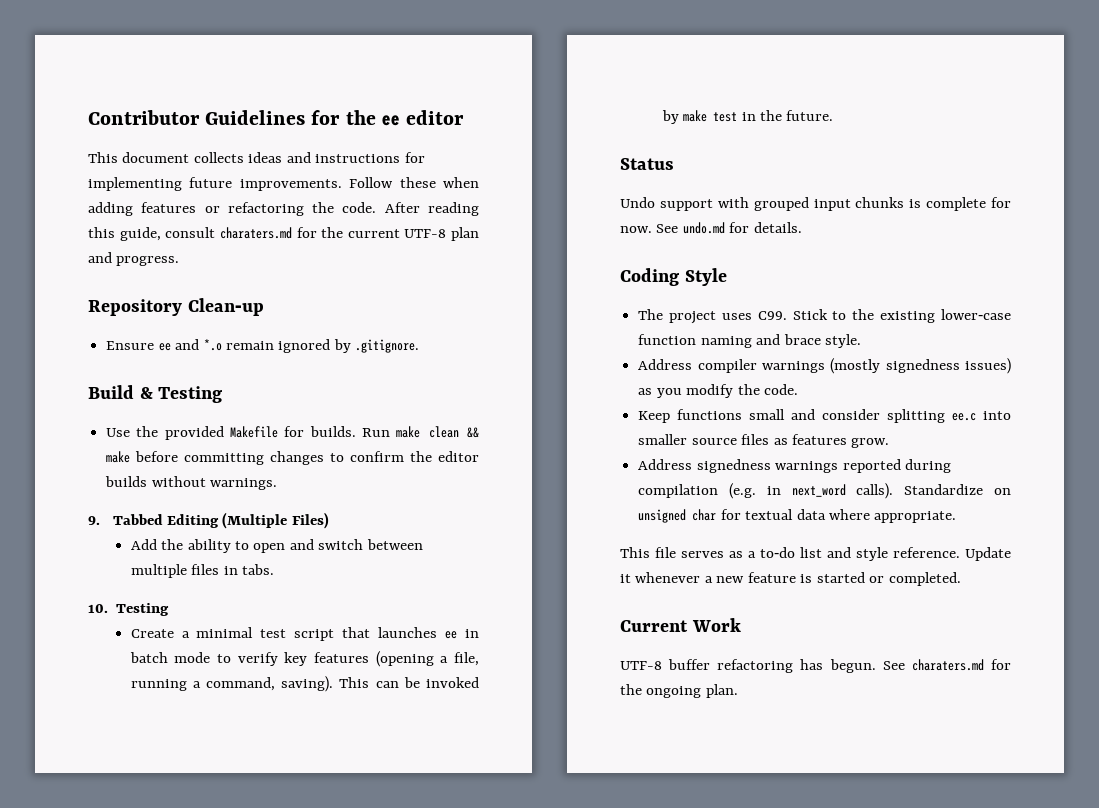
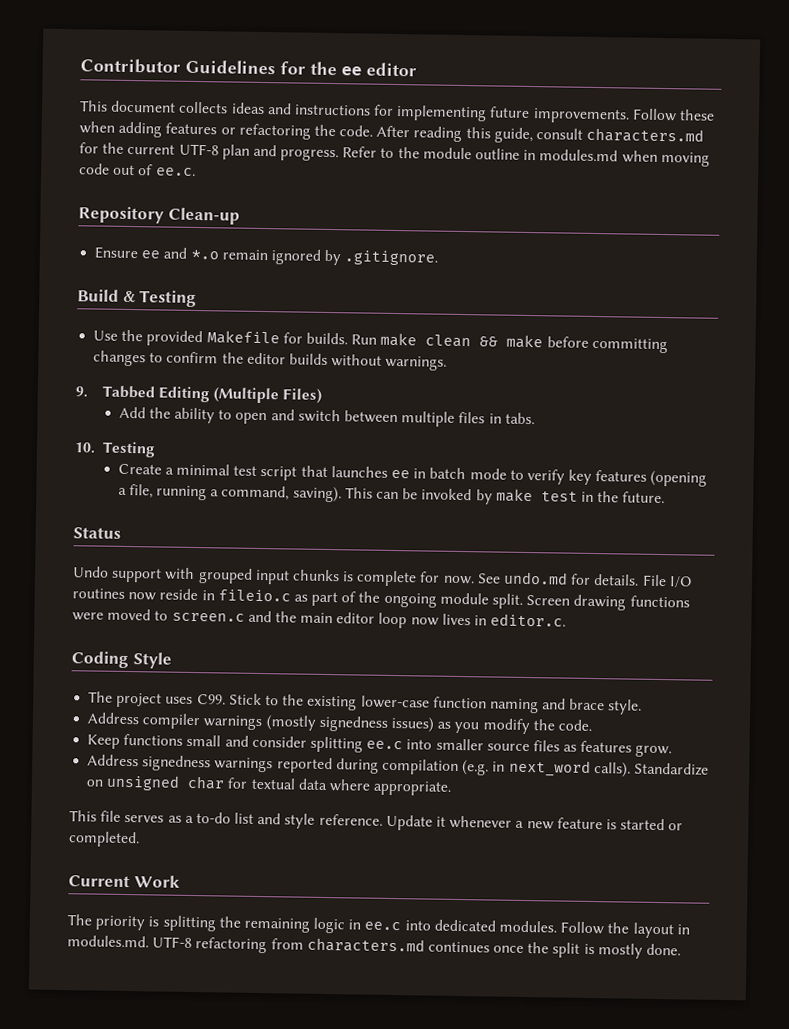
- After reading this guide, consult charaters.md for the current UTF-8 plan and progress.
+ After reading this guide, consult characters.md for the current UTF-8 plan and progress. Refer to the module outline in modules.md when moving code out of ee.c.
+ File I/O routines now reside in fileio.c as part of the ongoing module split. Screen drawing functions were moved to screen.c and the main editor loop now lives in editor.c.
- UTF-8 buffer refactoring has begun. See charaters.md for the ongoing plan.
+ The priority is splitting the remaining logic in ee.c into dedicated modules. Follow the layout in modules.md. UTF‑8 refactoring from characters.md continues once the split is mostly done.

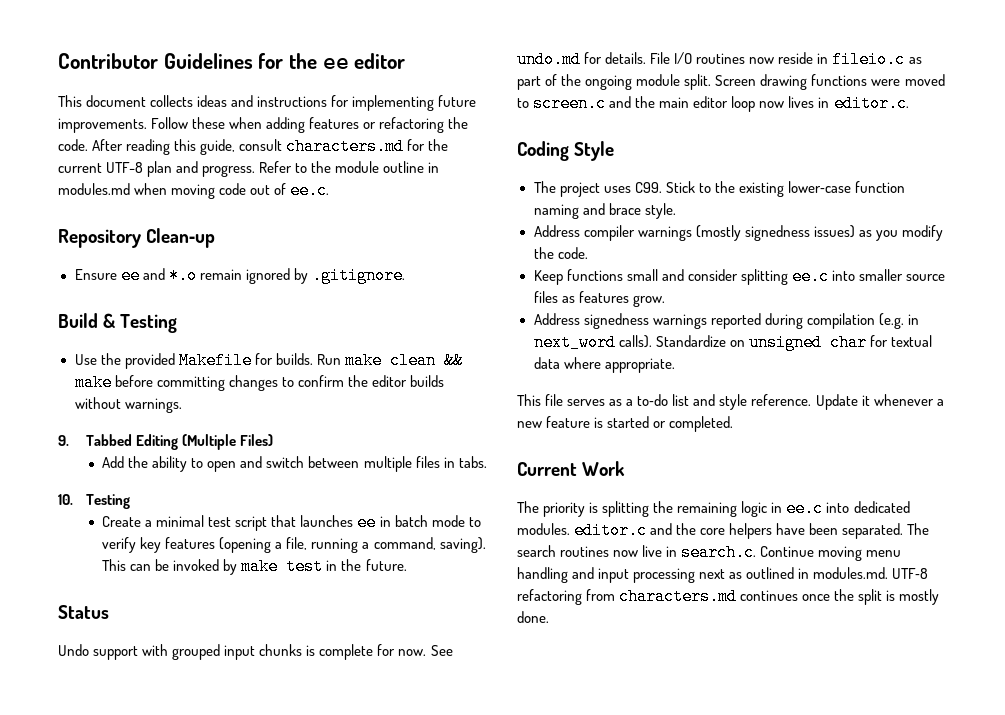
- The priority is splitting the remaining logic in ee.c into dedicated modules. Follow the layout in modules.md. UTF‑8 refactoring from characters.md continues once the split is mostly done.
+ The priority is splitting the remaining logic in ee.c into dedicated modules. editor.c and the core helpers have been separated. The search routines now live in search.c. Continue moving menu handling and input processing next as outlined in modules.md. UTF‑8 refactoring from characters.md continues once the split is mostly done.

